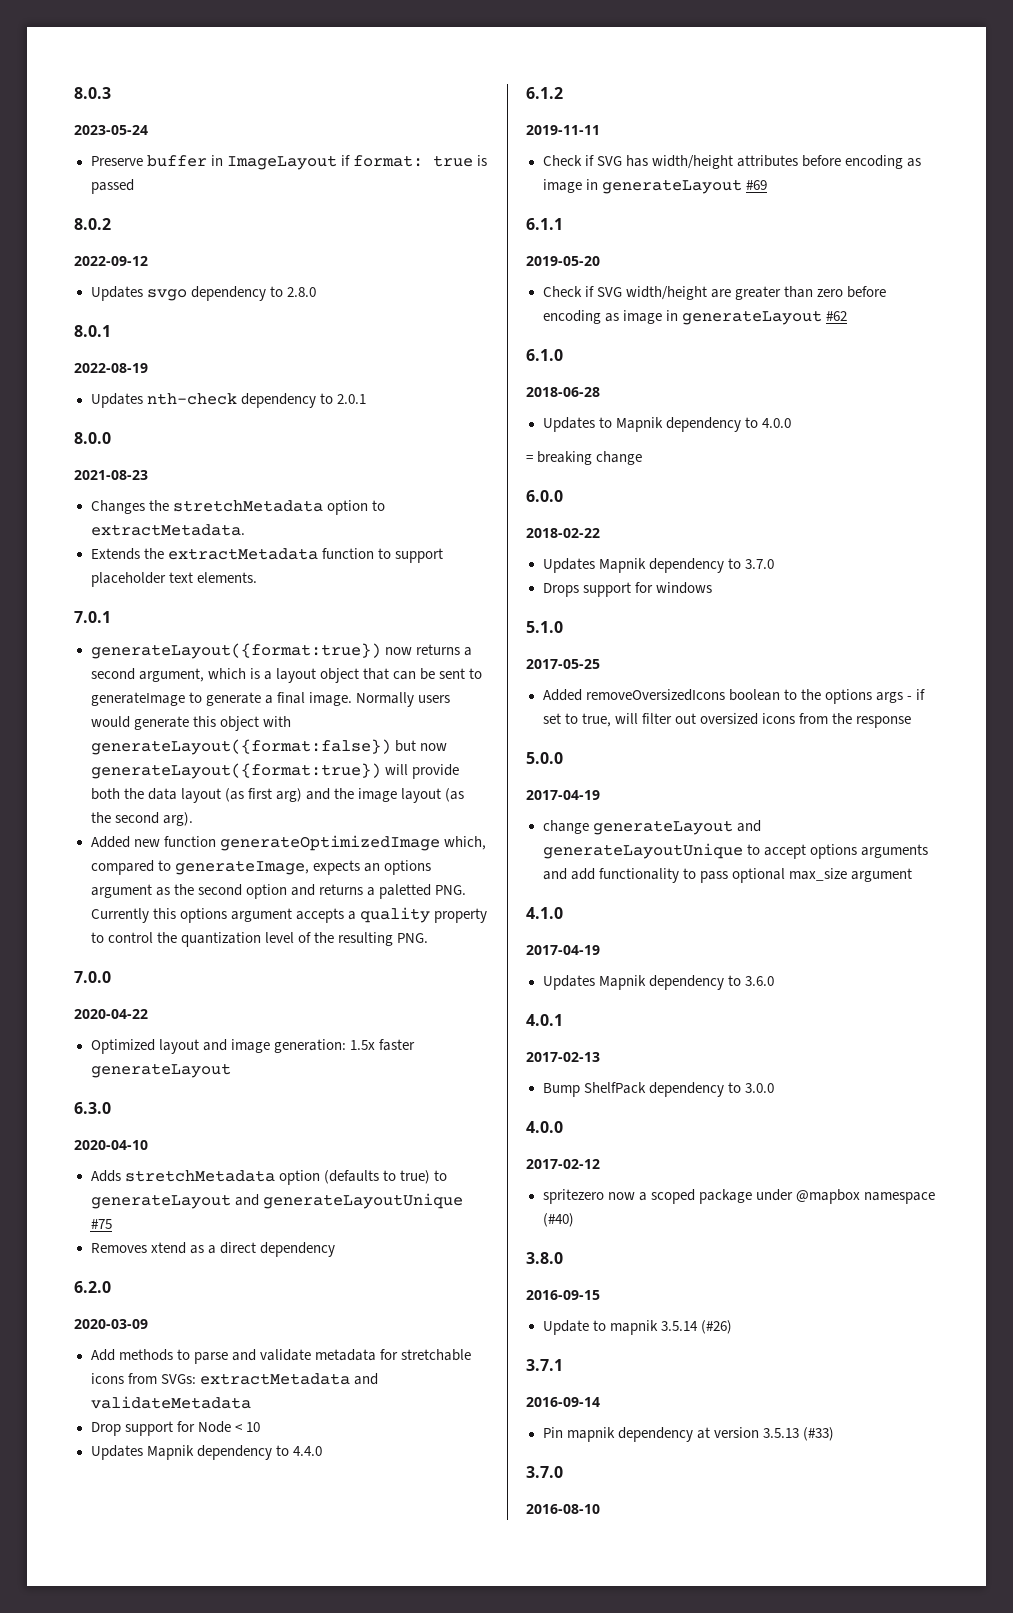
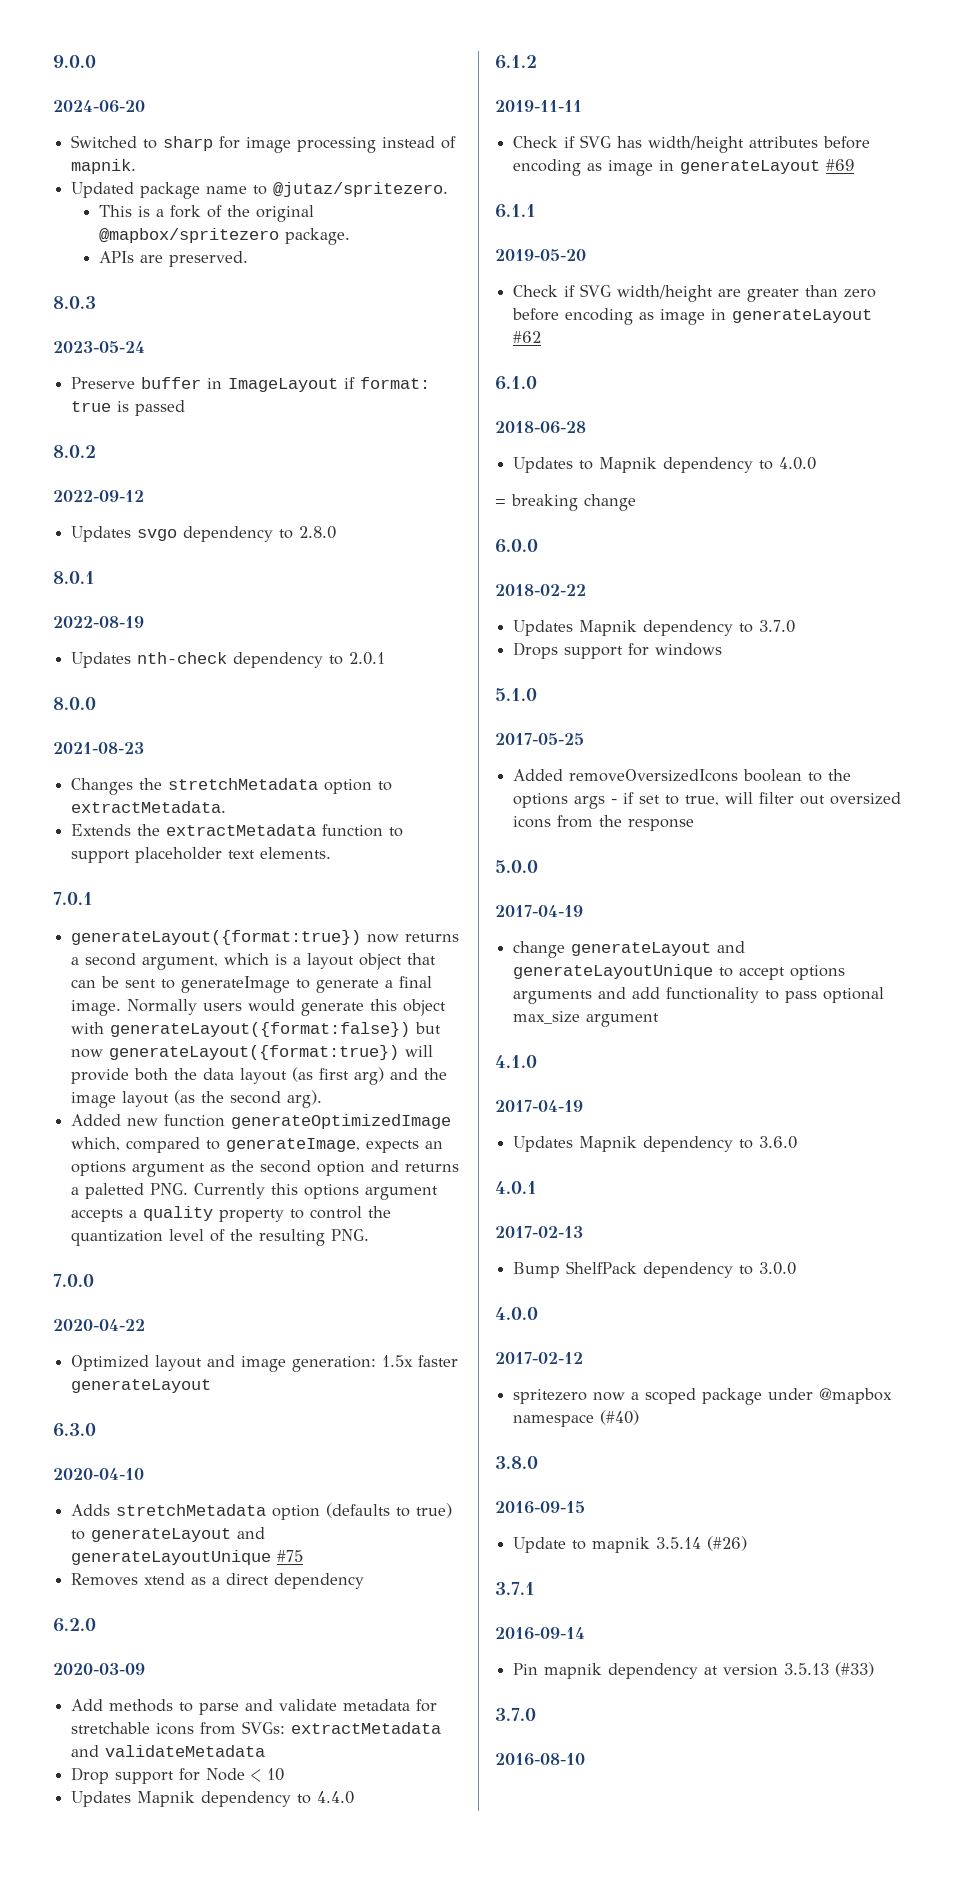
+ 9.0.0
+ 2024-06-20
+ Switched to sharp for image processing instead of mapnik.
+ Updated package name to @jutaz/spritezero.
+ This is a fork of the original @mapbox/spritezero package.
+ APIs are preserved.

